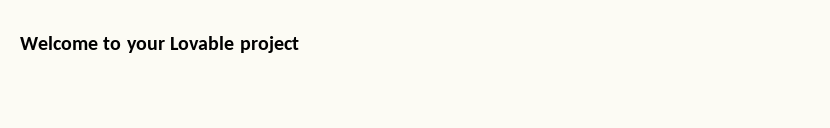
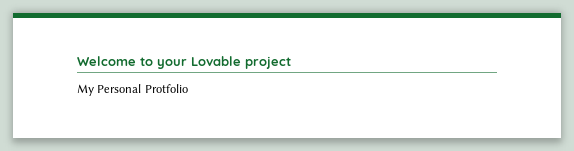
+ My Personal Protfolio

